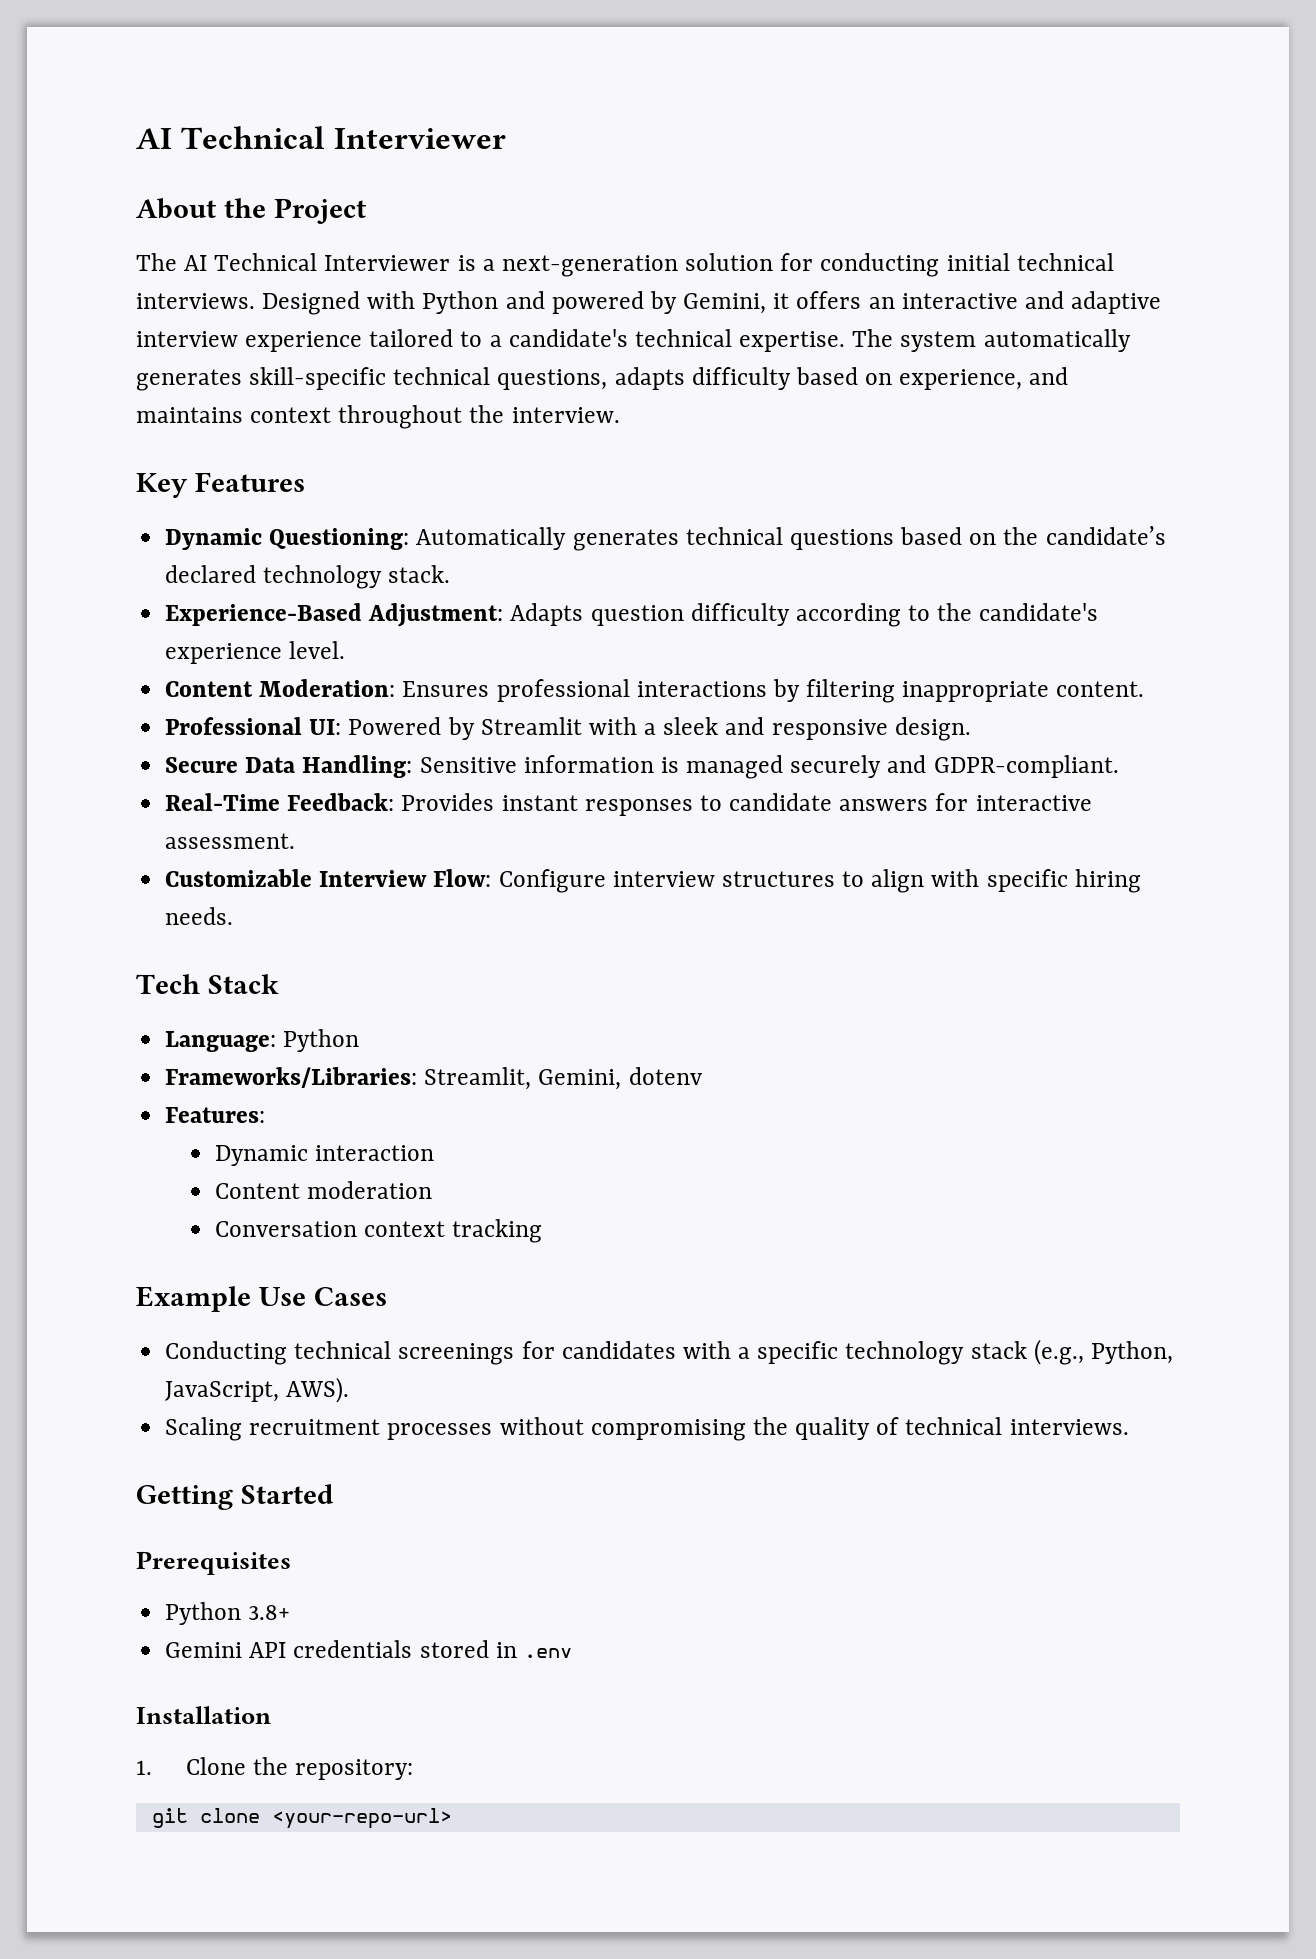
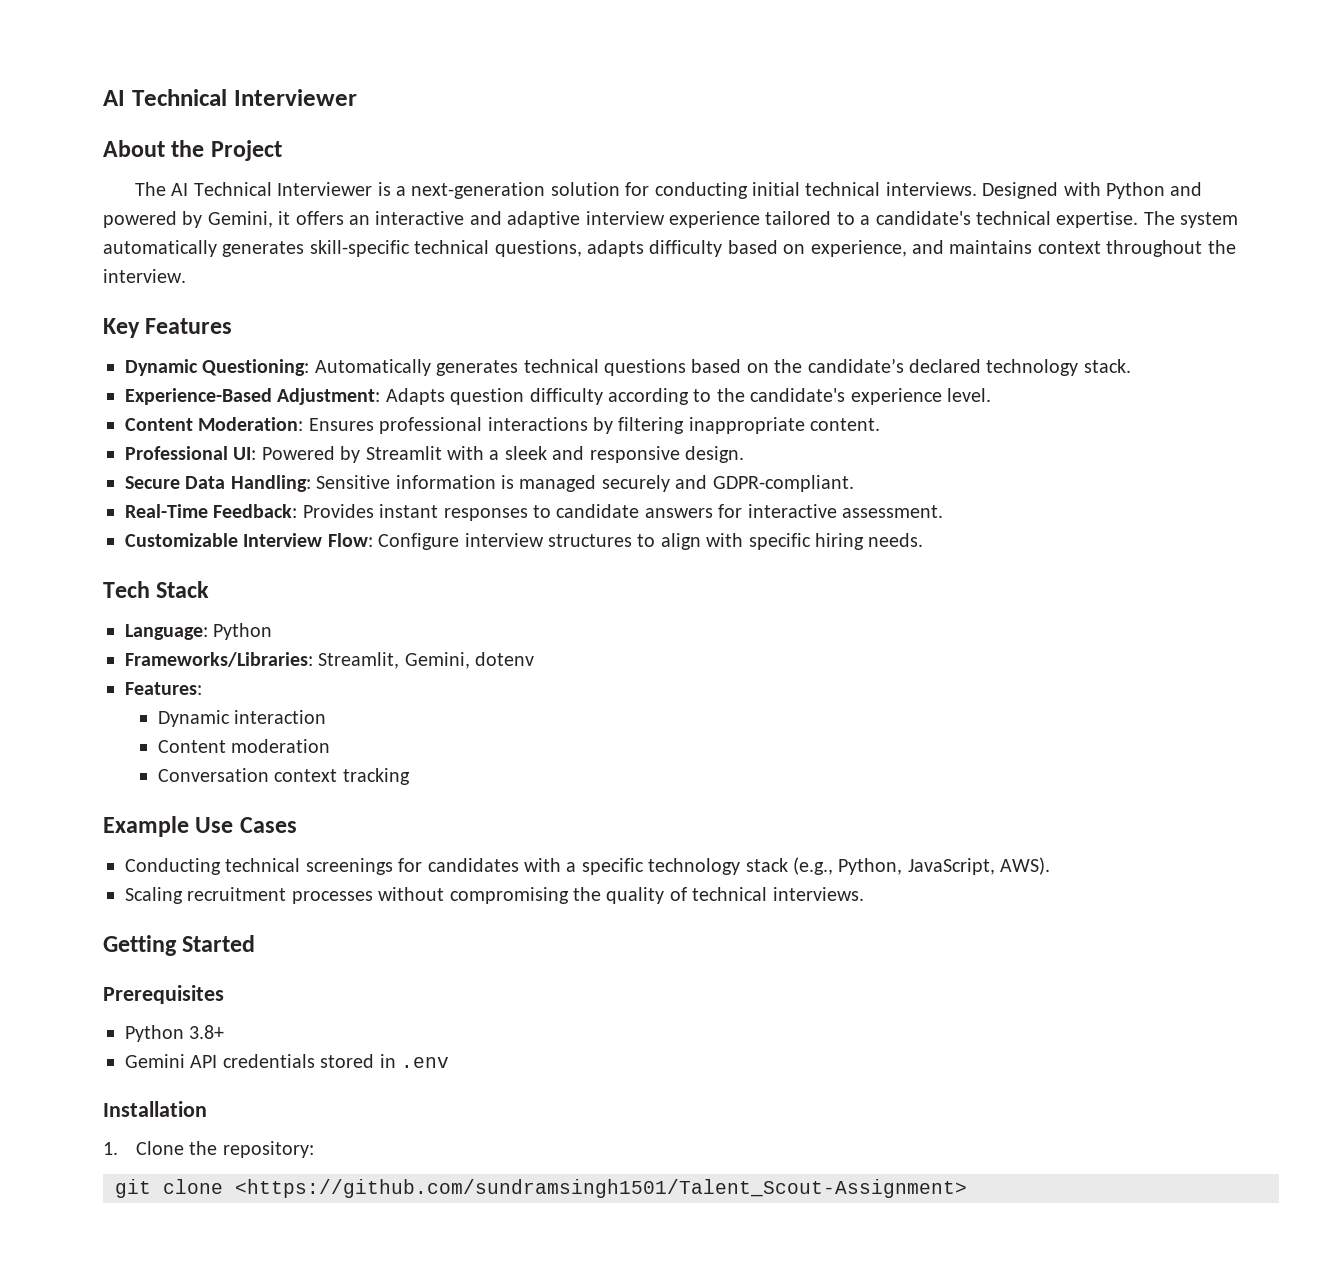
- git clone <your-repo-url>
+ git clone <https://github.com/sundramsingh1501/Talent_Scout-Assignment>

